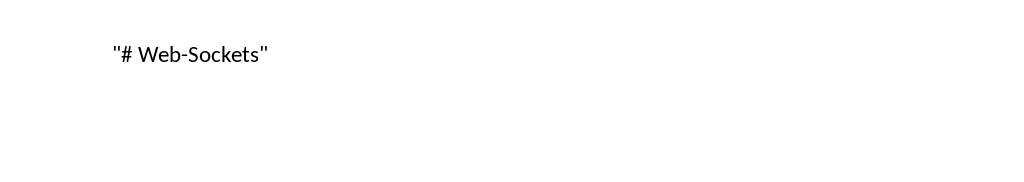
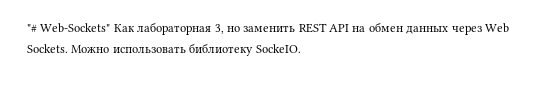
- "# Web-Sockets"
+ "# Web-Sockets" Как лабораторная 3, но заменить REST API на обмен данных через Web Sockets. Можно использовать библиотеку SockeIO.

